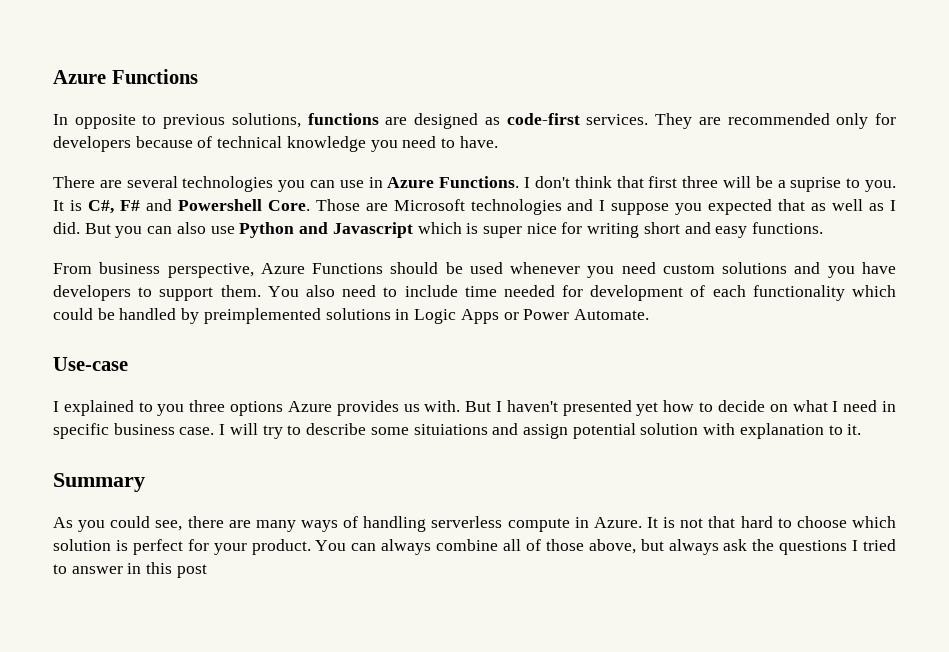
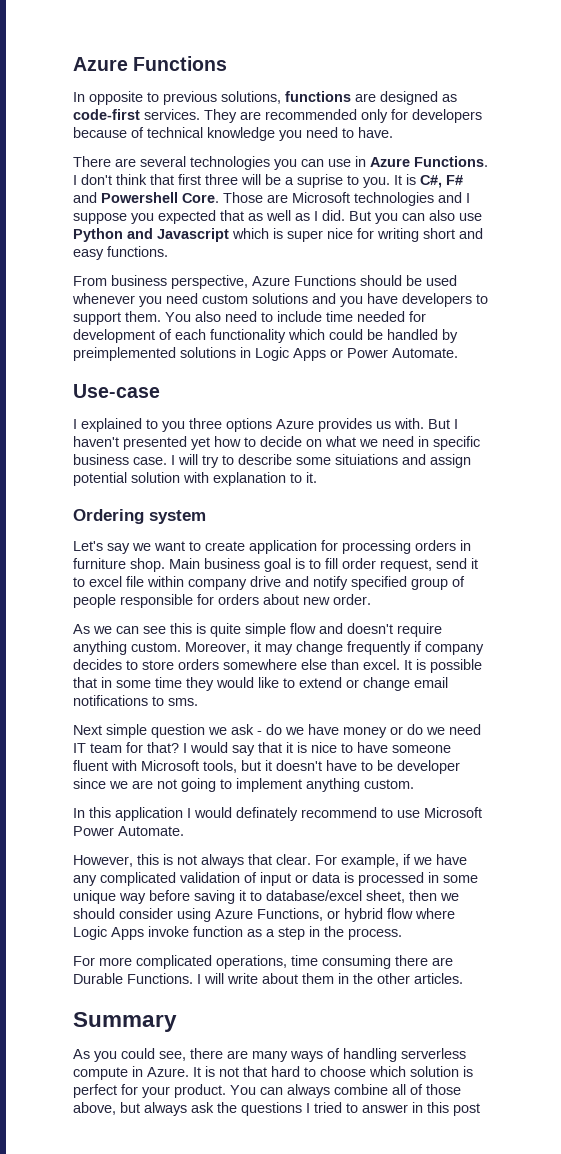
- But I haven't presented yet how to decide on what I need in specific business case.
+ But I haven't presented yet how to decide on what we need in specific business case.
+ Ordering system
+ Let's say we want to create application for processing orders in furniture shop. Main business goal is to fill order request, send it to excel file within company drive and notify specified group of people responsible for orders about new order.
+ As we can see this is quite simple flow and doesn't require anything custom. Moreover, it may change frequently if company decides to store orders somewhere else than excel. It is possible that in some time they would like to extend or change email notifications to sms.
+ Next simple question we ask - do we have money or do we need IT team for that? I would say that it is nice to have someone fluent with Microsoft tools, but it doesn't have to be developer since we are not going to implement anything custom.
+ In this application I would definately recommend to use Microsoft Power Automate.
+ However, this is not always that clear. For example, if we have any complicated validation of input or data is processed in some unique way before saving it to database/excel sheet, then we should consider using Azure Functions, or hybrid flow where Logic Apps invoke function as a step in the process.
+ For more complicated operations, time consuming there are Durable Functions. I will write about them in the other articles.

